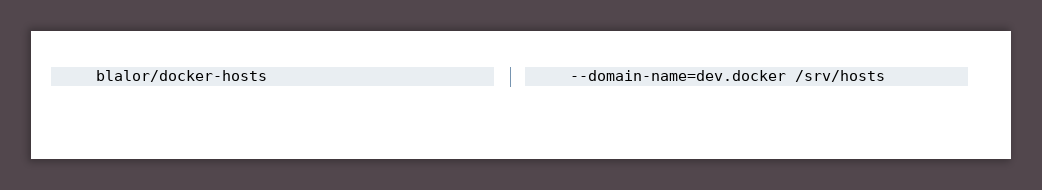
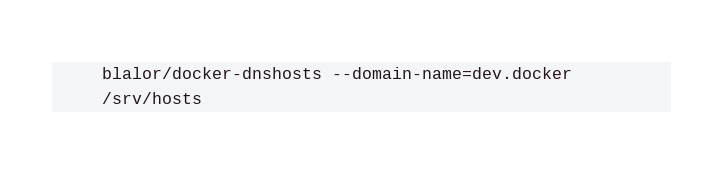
- blalor/docker-hosts --domain-name=dev.docker /srv/hosts
+ blalor/docker-dnshosts --domain-name=dev.docker /srv/hosts

